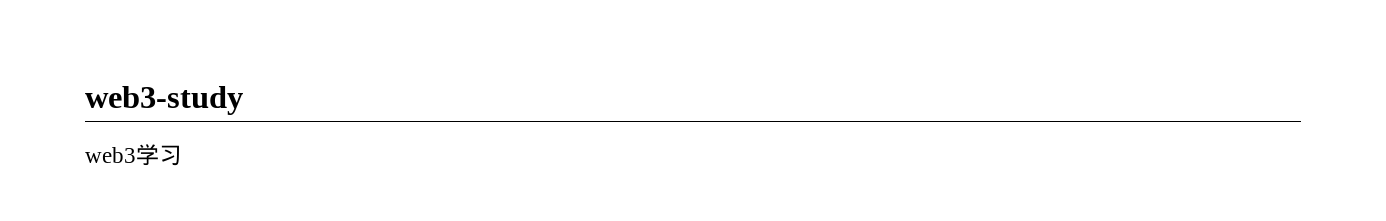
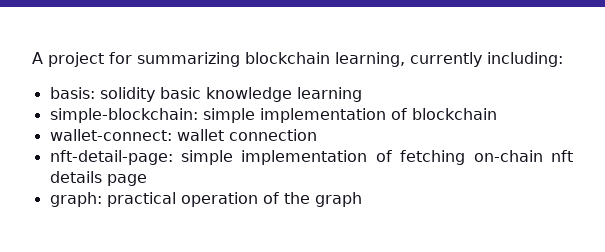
- web3-study
- web3学习
+ A project for summarizing blockchain learning, currently including:
+ basis: solidity basic knowledge learning
+ simple-blockchain: simple implementation of blockchain
+ wallet-connect: wallet connection
+ nft-detail-page: simple implementation of fetching on-chain nft details page
+ graph: practical operation of the graph

